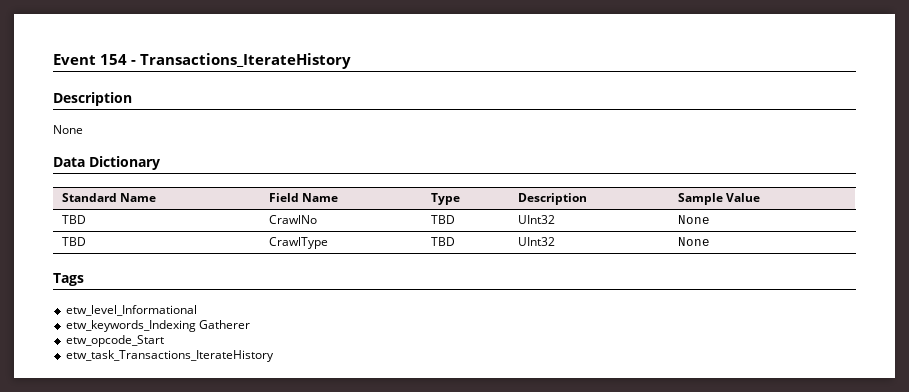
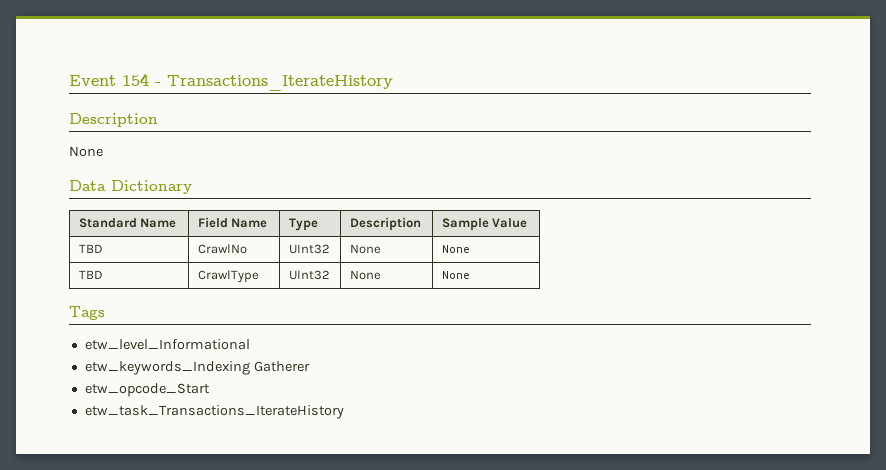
- TBD | CrawlNo | TBD | UInt32 | None
+ TBD | CrawlNo | UInt32 | None | None
- TBD | CrawlType | TBD | UInt32 | None
+ TBD | CrawlType | UInt32 | None | None

